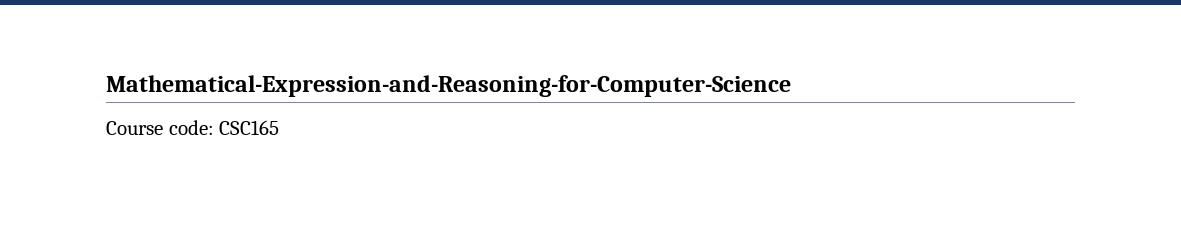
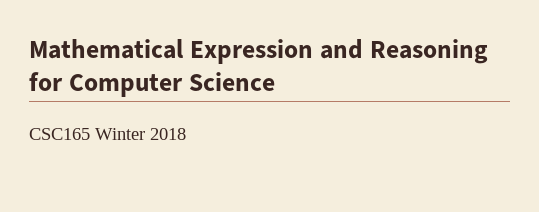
- Mathematical-Expression-and-Reasoning-for-Computer-Science
- Course code: CSC165
+ Mathematical Expression and Reasoning for Computer Science
+ CSC165 Winter 2018

